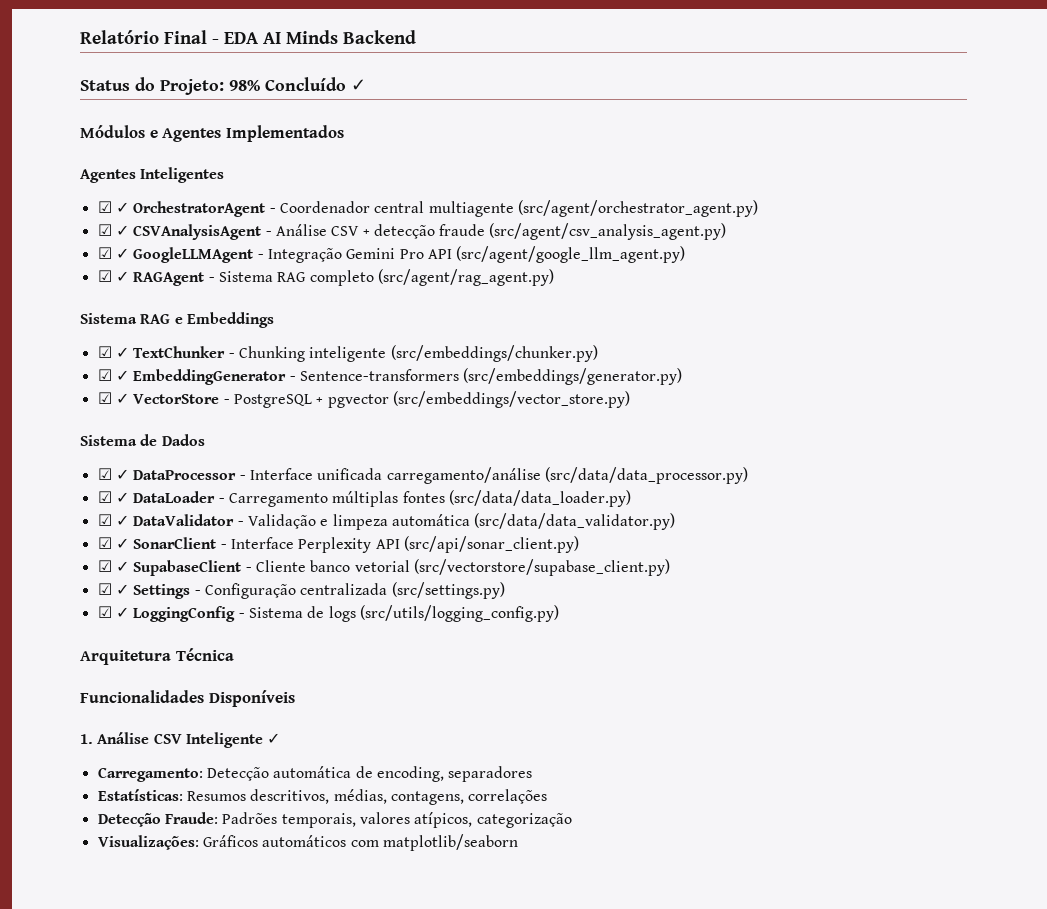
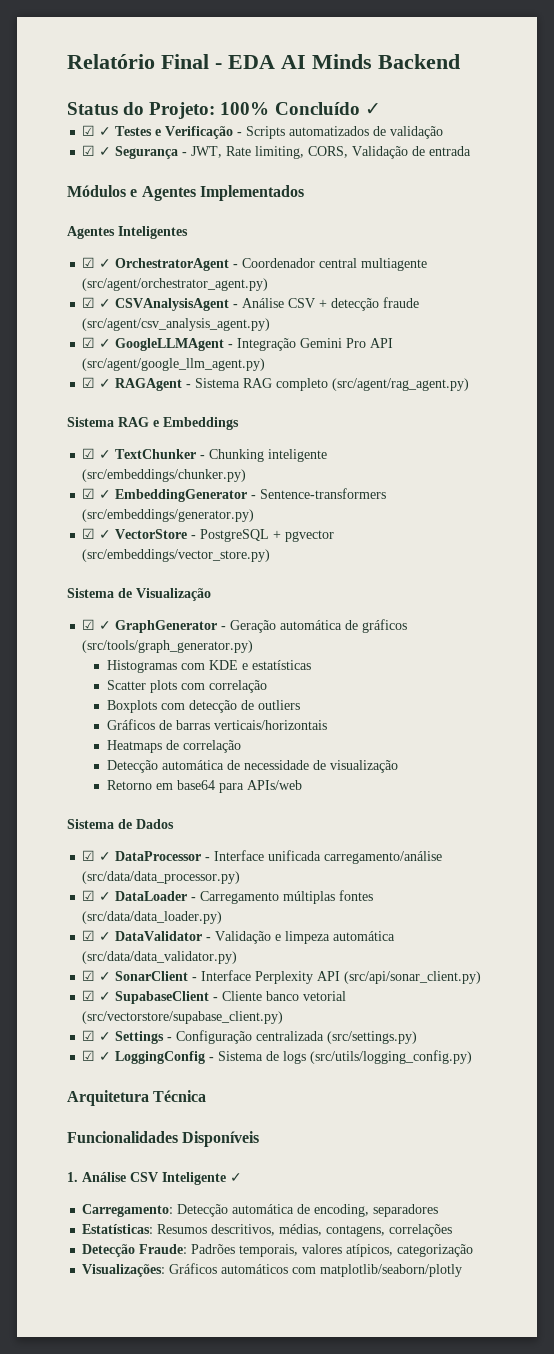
- Status do Projeto: 98% Concluído ✓
+ Status do Projeto: 100% Concluído ✓
+ ☑ ✓ Testes e Verificação - Scripts automatizados de validação
+ ☑ ✓ Segurança - JWT, Rate limiting, CORS, Validação de entrada
+ Sistema de Visualização
+ ☑ ✓ GraphGenerator - Geração automática de gráficos (src/tools/graph_generator.py)
+ Histogramas com KDE e estatísticas
+ Scatter plots com correlação
+ Boxplots com detecção de outliers
+ Gráficos de barras verticais/horizontais
+ Heatmaps de correlação
+ Detecção automática de necessidade de visualização
+ Retorno em base64 para APIs/web
- Visualizações: Gráficos automáticos com matplotlib/seaborn
+ Visualizações: Gráficos automáticos com matplotlib/seaborn/plotly

